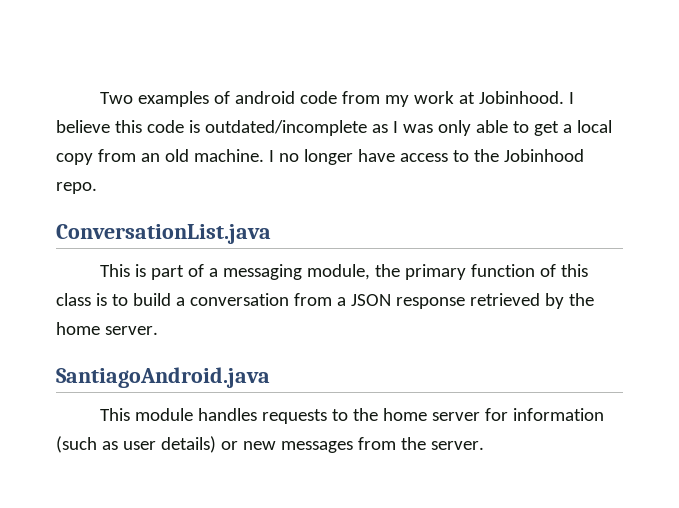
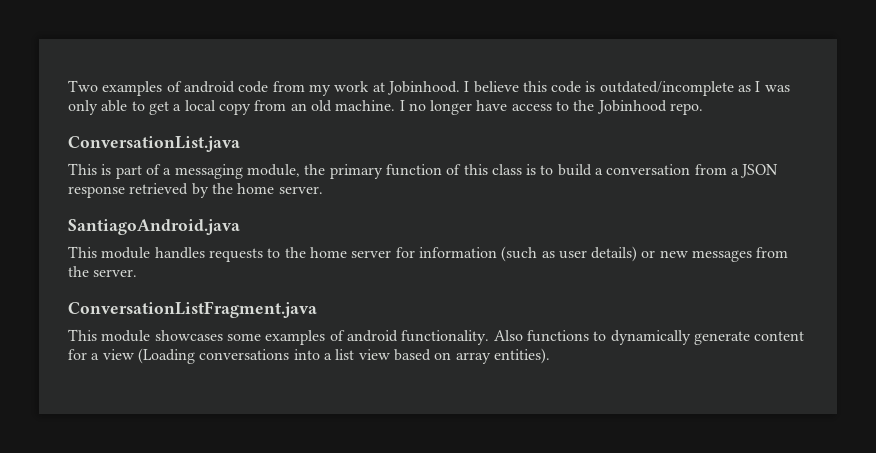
+ ConversationListFragment.java
+ This module showcases some examples of android functionality. Also functions to dynamically generate content for a view (Loading conversations into a list view based on array entities).

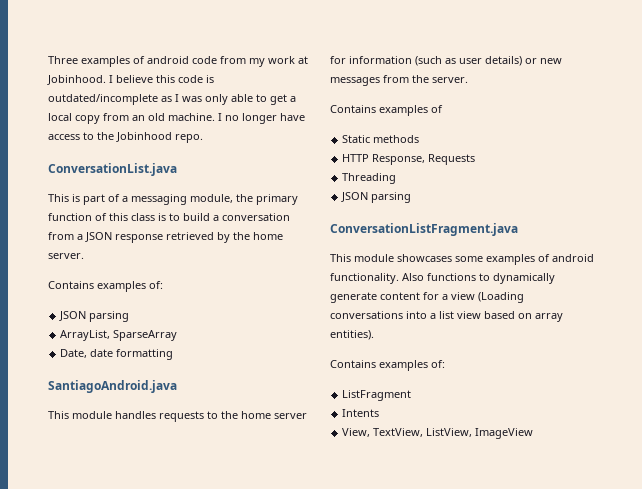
- Two examples of android code from my work at Jobinhood.
+ Three examples of android code from my work at Jobinhood.
  This is part of a messaging module, the primary function of this class is to build a conversation from a JSON response retrieved by the home server.
+ Contains examples of:
+ JSON parsing
+ ArrayList, SparseArray
+ Date, date formatting
+ Contains examples of
+ Static methods
+ HTTP Response, Requests
+ Threading
+ JSON parsing
  Also functions to dynamically generate content for a view (Loading conversations into a list view based on array entities).
+ Contains examples of:
+ ListFragment
+ Intents
+ View, TextView, ListView, ImageView

